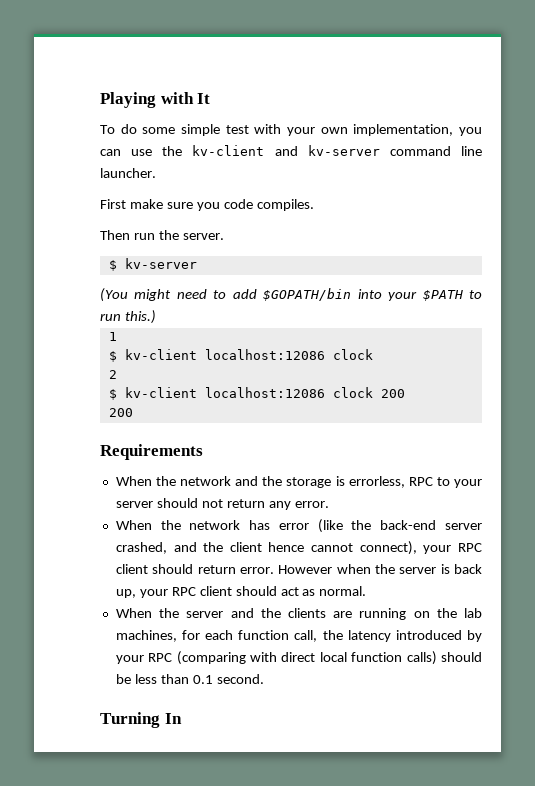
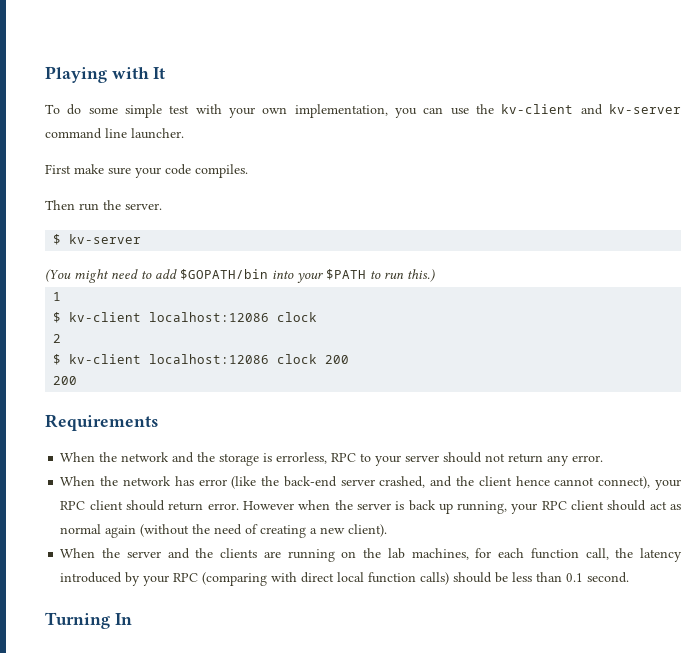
- First make sure you code compiles.
+ First make sure your code compiles.
- However when the server is back up, your RPC client should act as normal.
+ However when the server is back up running, your RPC client should act as normal again (without the need of creating a new client).

